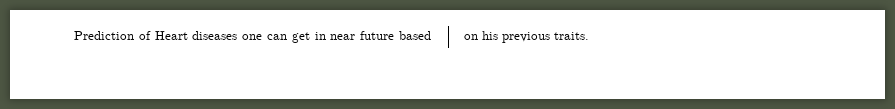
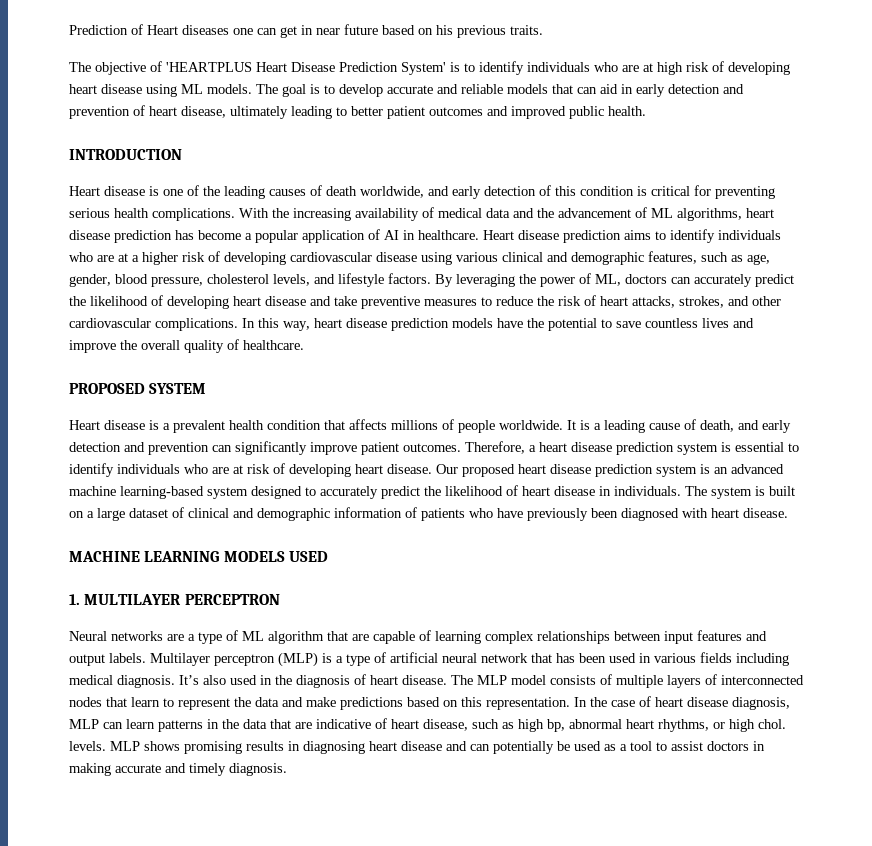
+ The objective of 'HEARTPLUS Heart Disease Prediction System' is to identify individuals who are at high risk of developing heart disease using ML models. The goal is to develop accurate and reliable models that can aid in early detection and prevention of heart disease, ultimately leading to better patient outcomes and improved public health.
+ INTRODUCTION
+ Heart disease is one of the leading causes of death worldwide, and early detection of this condition is critical for preventing serious health complications. With the increasing availability of medical data and the advancement of ML algorithms, heart disease prediction has become a popular application of AI in healthcare. Heart disease prediction aims to identify individuals who are at a higher risk of developing cardiovascular disease using various clinical and demographic features, such as age, gender, blood pressure, cholesterol levels, and lifestyle factors. By leveraging the power of ML, doctors can accurately predict the likelihood of developing heart disease and take preventive measures to reduce the risk of heart attacks, strokes, and other cardiovascular complications. In this way, heart disease prediction models have the potential to save countless lives and improve the overall quality of healthcare.
+ PROPOSED SYSTEM
+ Heart disease is a prevalent health condition that affects millions of people worldwide. It is a leading cause of death, and early detection and prevention can significantly improve patient outcomes. Therefore, a heart disease prediction system is essential to identify individuals who are at risk of developing heart disease. Our proposed heart disease prediction system is an advanced machine learning-based system designed to accurately predict the likelihood of heart disease in individuals. The system is built on a large dataset of clinical and demographic information of patients who have previously been diagnosed with heart disease.
+ MACHINE LEARNING MODELS USED
+ 1. MULTILAYER PERCEPTRON
+ Neural networks are a type of ML algorithm that are capable of learning complex relationships between input features and output labels. Multilayer perceptron (MLP) is a type of artificial neural network that has been used in various fields including medical diagnosis. It’s also used in the diagnosis of heart disease. The MLP model consists of multiple layers of interconnected nodes that learn to represent the data and make predictions based on this representation. In the case of heart disease diagnosis, MLP can learn patterns in the data that are indicative of heart disease, such as high bp, abnormal heart rhythms, or high chol. levels. MLP shows promising results in diagnosing heart disease and can potentially be used as a tool to assist doctors in making accurate and timely diagnosis.

